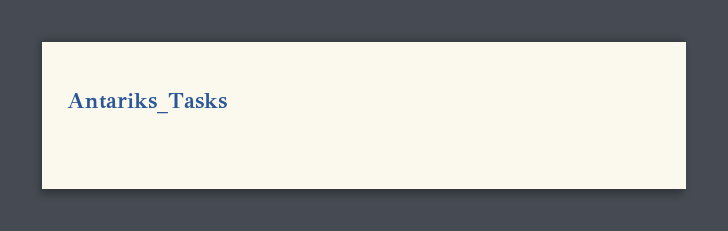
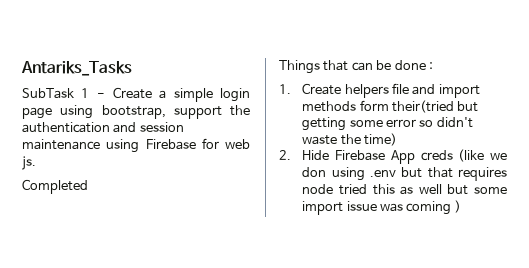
+ SubTask 1 - Create a simple login page using bootstrap, support the authentication and session maintenance using Firebase for web js.
+ Completed
+ Things that can be done :
+ 1. Create helpers file and import methods form their(tried but getting some error so didn't waste the time)
+ 2. Hide Firebase App creds (like we don using .env but that requires node tried this as well but some import issue was coming )

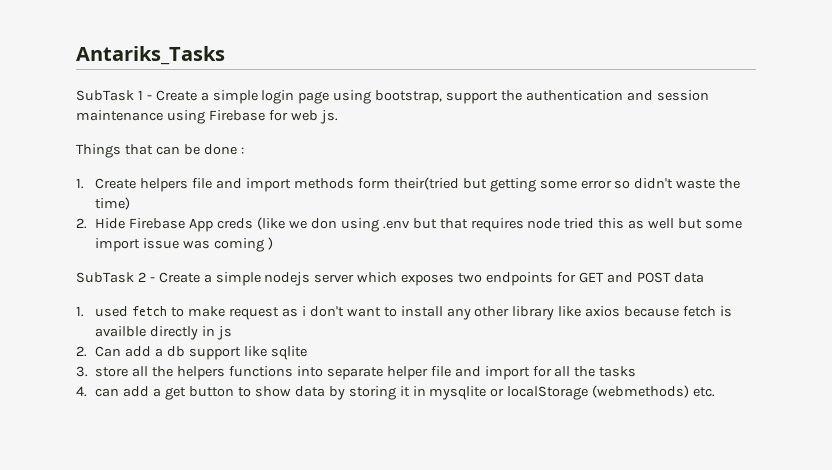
- Completed
+ SubTask 2 - Create a simple nodejs server which exposes two endpoints for GET and POST data
+ 1. used fetch to make request as i don't want to install any other library like axios because fetch is availble directly in js
+ 2. Can add a db support like sqlite
+ 3. store all the helpers functions into separate helper file and import for all the tasks
+ 4. can add a get button to show data by storing it in mysqlite or localStorage (webmethods) etc.

